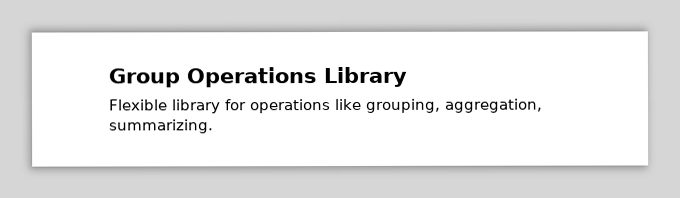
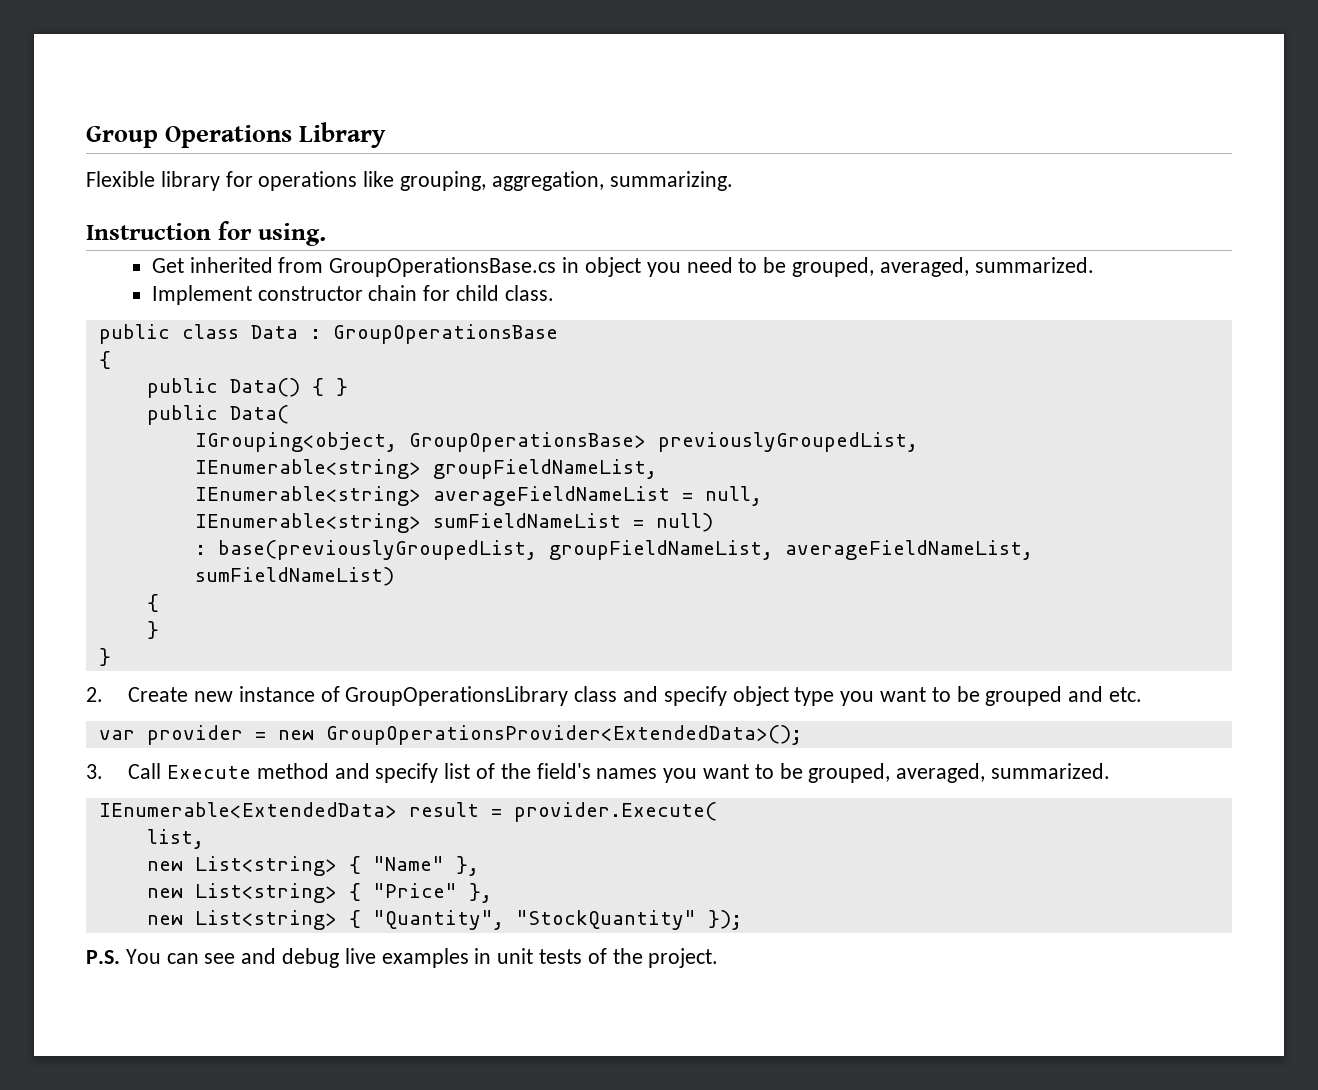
+ Instruction for using.
+ Get inherited from GroupOperationsBase.cs in object you need to be grouped, averaged, summarized.
+ Implement constructor chain for child class.
+ public class Data : GroupOperationsBase
+ {
+ public Data() { }
+ public Data(
+ IGrouping<object, GroupOperationsBase> previouslyGroupedList,
+ IEnumerable<string> groupFieldNameList,
+ IEnumerable<string> averageFieldNameList = null,
+ IEnumerable<string> sumFieldNameList = null)
+ : base(previouslyGroupedList, groupFieldNameList, averageFieldNameList, sumFieldNameList)
+ {
+ }
+ }
+ 2. Create new instance of GroupOperationsLibrary class and specify object type you want to be grouped and etc.
+ var provider = new GroupOperationsProvider<ExtendedData>();
+ 3. Call Execute method and specify list of the field's names you want to be grouped, averaged, summarized.
+ IEnumerable<ExtendedData> result = provider.Execute(
+ list,
+ new List<string> { "Name" },
+ new List<string> { "Price" },
+ new List<string> { "Quantity", "StockQuantity" });
+ P.S. You can see and debug live examples in unit tests of the project.

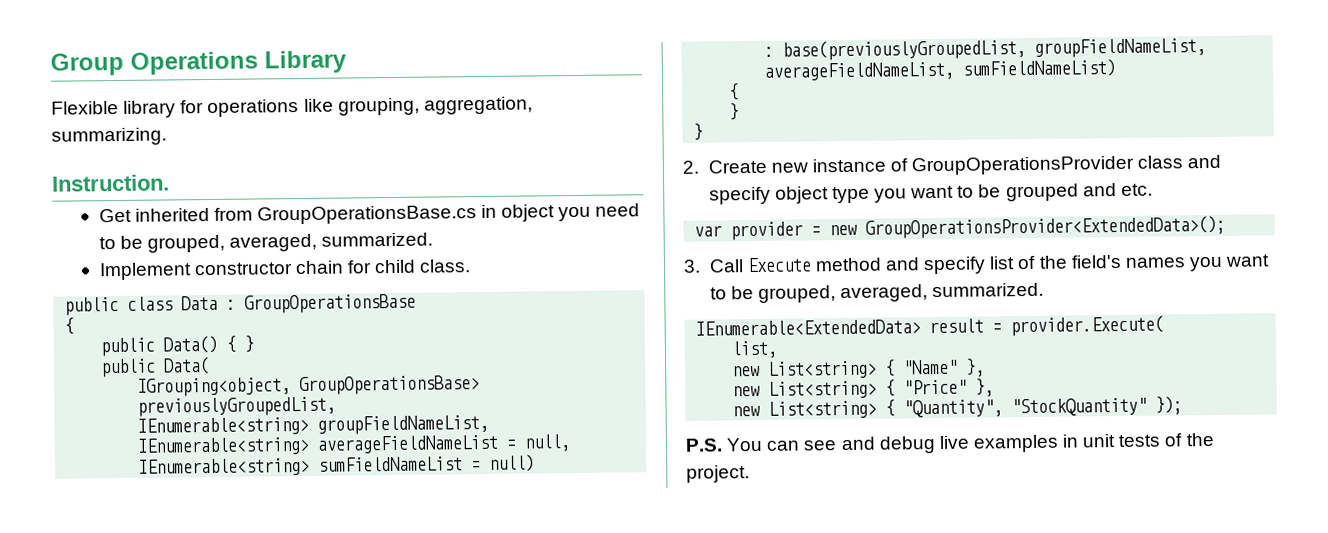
- Instruction for using.
+ Instruction.
- 2. Create new instance of GroupOperationsLibrary class and specify object type you want to be grouped and etc.
+ 2. Create new instance of GroupOperationsProvider class and specify object type you want to be grouped and etc.

